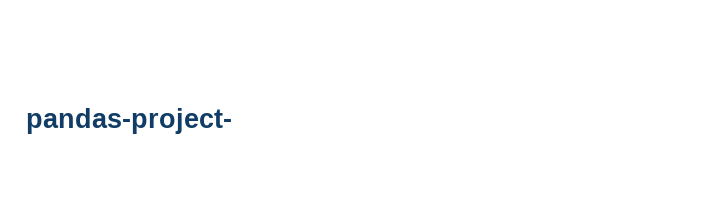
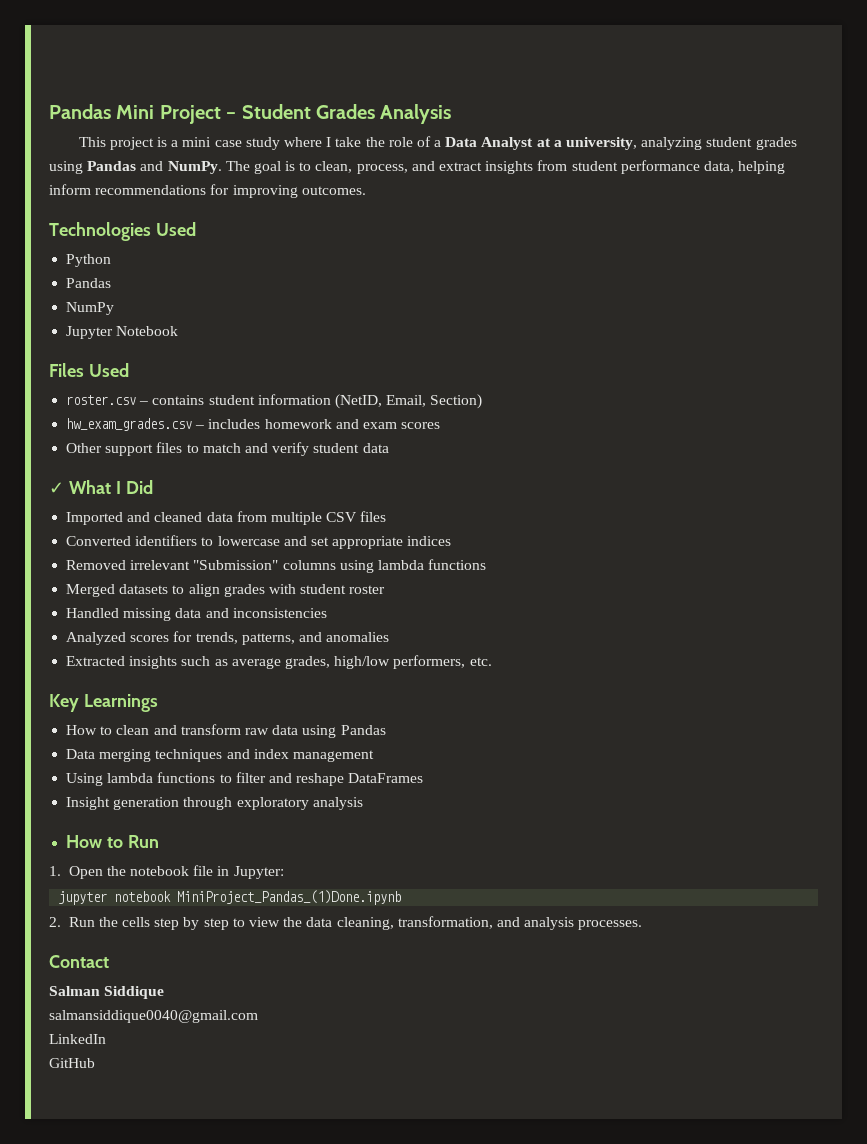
- pandas-project-
+ Pandas Mini Project – Student Grades Analysis
+ This project is a mini case study where I take the role of a Data Analyst at a university, analyzing student grades using Pandas and NumPy. The goal is to clean, process, and extract insights from student performance data, helping inform recommendations for improving outcomes.
+ Technologies Used
+ Python
+ Pandas
+ NumPy
+ Jupyter Notebook
+ Files Used
+ roster.csv – contains student information (NetID, Email, Section)
+ hw_exam_grades.csv – includes homework and exam scores
+ Other support files to match and verify student data
+ ✓ What I Did
+ Imported and cleaned data from multiple CSV files
+ Converted identifiers to lowercase and set appropriate indices
+ Removed irrelevant "Submission" columns using lambda functions
+ Merged datasets to align grades with student roster
+ Handled missing data and inconsistencies
+ Analyzed scores for trends, patterns, and anomalies
+ Extracted insights such as average grades, high/low performers, etc.
+ Key Learnings
+ How to clean and transform raw data using Pandas
+ Data merging techniques and index management
+ Using lambda functions to filter and reshape DataFrames
+ Insight generation through exploratory analysis
+ How to Run
+ 1. Open the notebook file in Jupyter:
+ jupyter notebook MiniProject_Pandas_(1)Done.ipynb
+ 2. Run the cells step by step to view the data cleaning, transformation, and analysis processes.
+ Contact
+ Salman Siddique
+ salmansiddique0040@gmail.com
+ LinkedIn
+ GitHub

